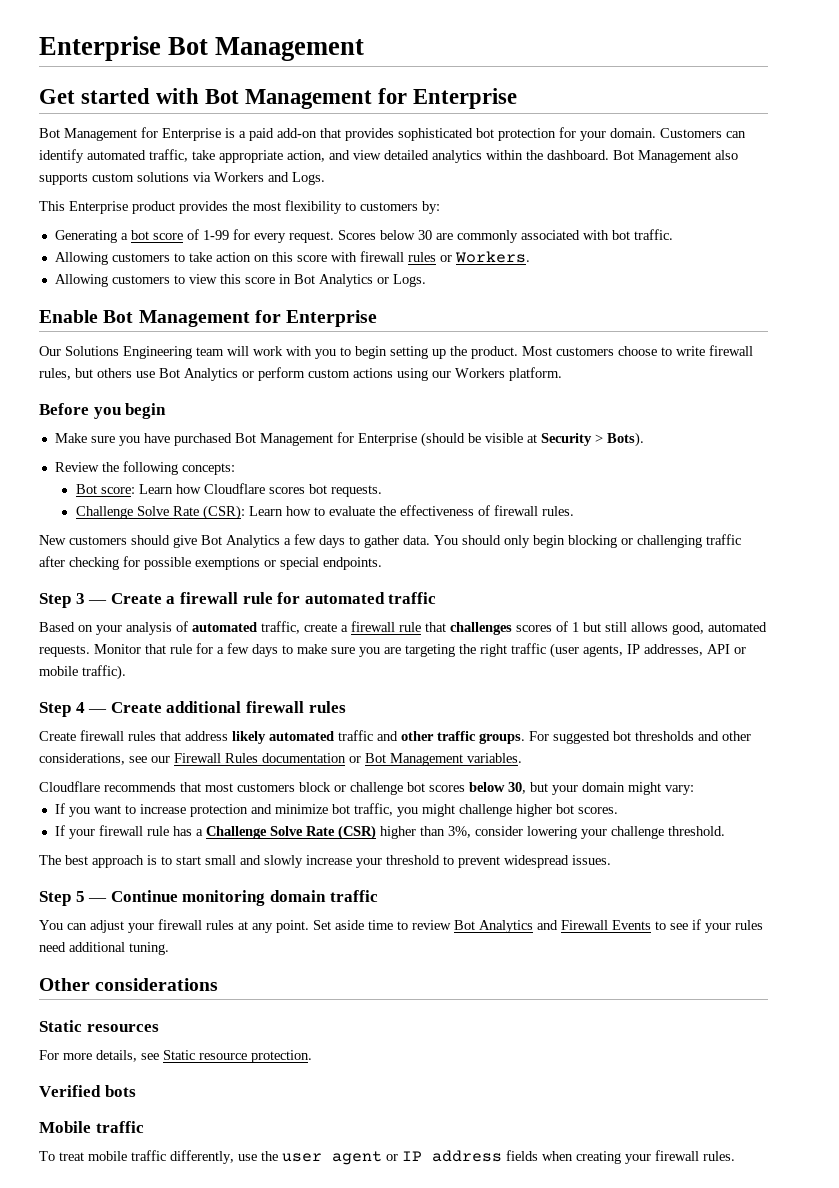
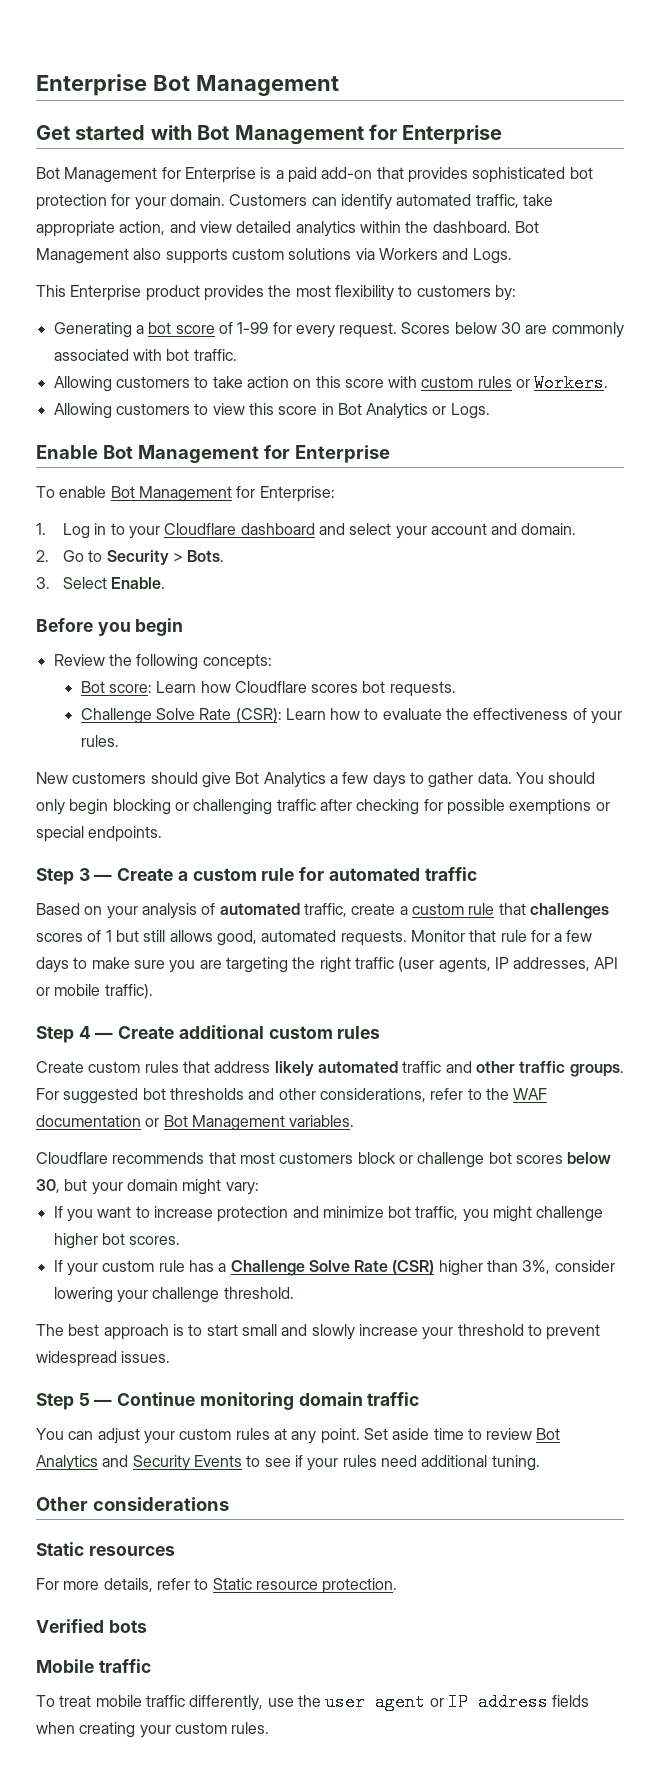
- Allowing customers to take action on this score with firewall rules or Workers.
+ Allowing customers to take action on this score with custom rules or Workers.
- Our Solutions Engineering team will work with you to begin setting up the product. Most customers choose to write firewall rules, but others use Bot Analytics or perform custom actions using our Workers platform.
+ To enable Bot Management for Enterprise:
+ 1. Log in to your Cloudflare dashboard and select your account and domain.
+ 2. Go to Security > Bots.
+ 3. Select Enable.
  Before you begin
- Make sure you have purchased Bot Management for Enterprise (should be visible at Security > Bots).
- Challenge Solve Rate (CSR): Learn how to evaluate the effectiveness of firewall rules.
+ Challenge Solve Rate (CSR): Learn how to evaluate the effectiveness of your rules.
- Step 3 — Create a firewall rule for automated traffic
+ Step 3 — Create a custom rule for automated traffic
- Based on your analysis of automated traffic, create a firewall rule that challenges scores of 1 but still allows good, automated requests.
+ Based on your analysis of automated traffic, create a custom rule that challenges scores of 1 but still allows good, automated requests.
- Step 4 — Create additional firewall rules
+ Step 4 — Create additional custom rules
- Create firewall rules that address likely automated traffic and other traffic groups.
+ Create custom rules that address likely automated traffic and other traffic groups.
- For suggested bot thresholds and other considerations, see our Firewall Rules documentation or Bot Management variables.
+ For suggested bot thresholds and other considerations, refer to the WAF documentation or Bot Management variables.
- If your firewall rule has a Challenge Solve Rate (CSR) higher than 3%, consider lowering your challenge threshold.
+ If your custom rule has a Challenge Solve Rate (CSR) higher than 3%, consider lowering your challenge threshold.
- You can adjust your firewall rules at any point.
+ You can adjust your custom rules at any point.
- Set aside time to review Bot Analytics and Firewall Events to see if your rules need additional tuning.
+ Set aside time to review Bot Analytics and Security Events to see if your rules need additional tuning.
- For more details, see Static resource protection.
+ For more details, refer to Static resource protection.
- To treat mobile traffic differently, use the user agent or IP address fields when creating your firewall rules.
+ To treat mobile traffic differently, use the user agent or IP address fields when creating your custom rules.

